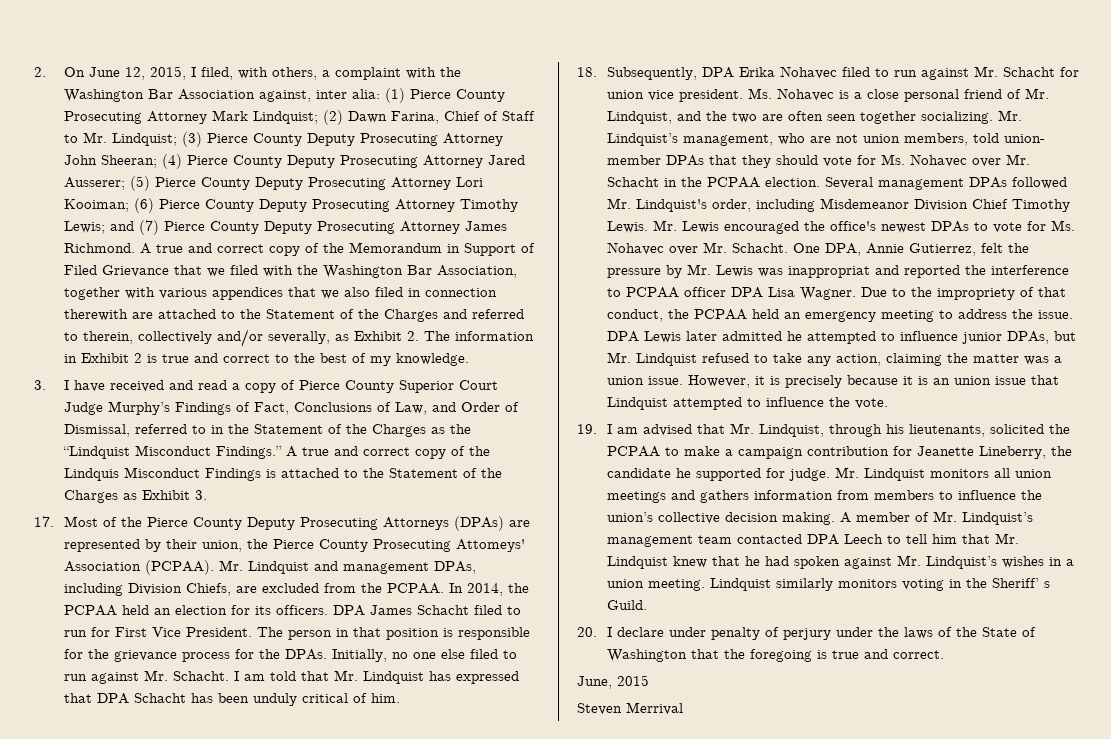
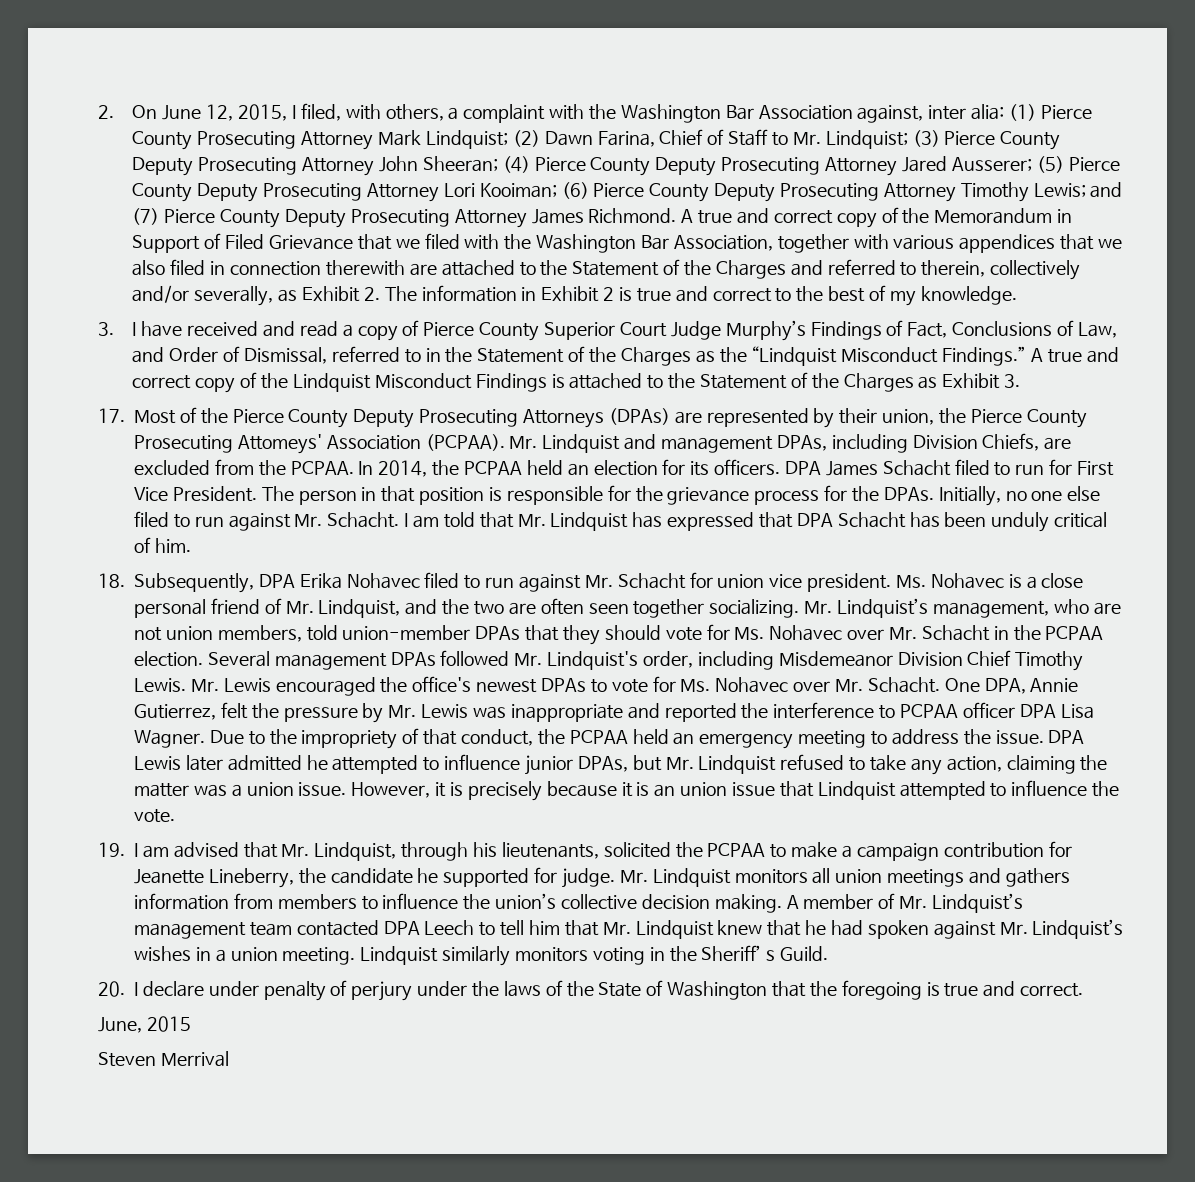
- A true and correct copy of the Lindquis Misconduct Findings is attached to the Statement of the Charges as Exhibit 3.
+ A true and correct copy of the Lindquist Misconduct Findings is attached to the Statement of the Charges as Exhibit 3.
- Mr. Lindquist’s management, who are not union members, told union- member DPAs that they should vote for Ms. Nohavec over Mr. Schacht in the PCPAA election.
+ Mr. Lindquist’s management, who are not union members, told union-member DPAs that they should vote for Ms. Nohavec over Mr. Schacht in the PCPAA election.
- One DPA, Annie Gutierrez, felt the pressure by Mr. Lewis was inappropriat and reported the interference to PCPAA officer DPA Lisa Wagner.
+ One DPA, Annie Gutierrez, felt the pressure by Mr. Lewis was inappropriate and reported the interference to PCPAA officer DPA Lisa Wagner.

